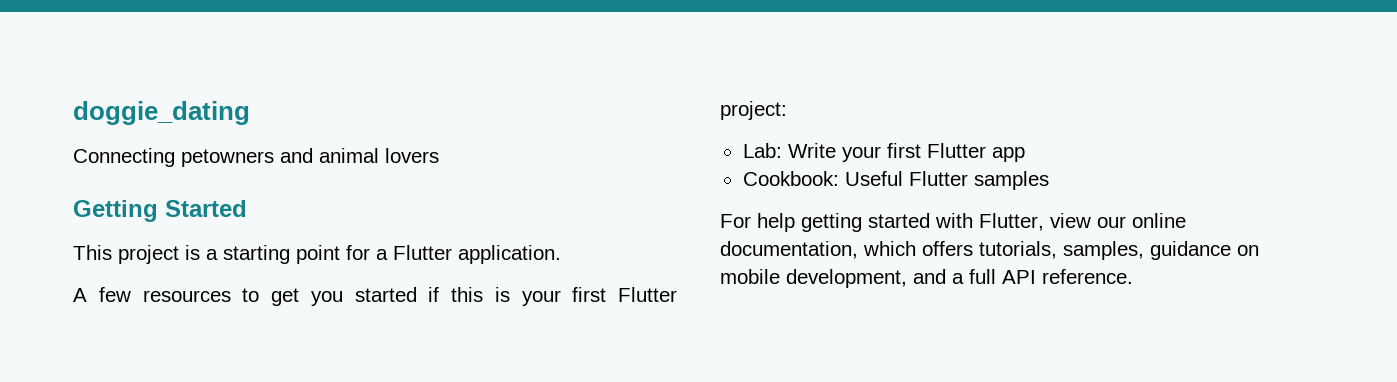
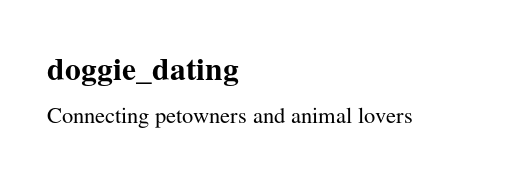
- Getting Started
- This project is a starting point for a Flutter application.
- A few resources to get you started if this is your first Flutter project:
- Lab: Write your first Flutter app
- Cookbook: Useful Flutter samples
- For help getting started with Flutter, view our online documentation, which offers tutorials, samples, guidance on mobile development, and a full API reference.

